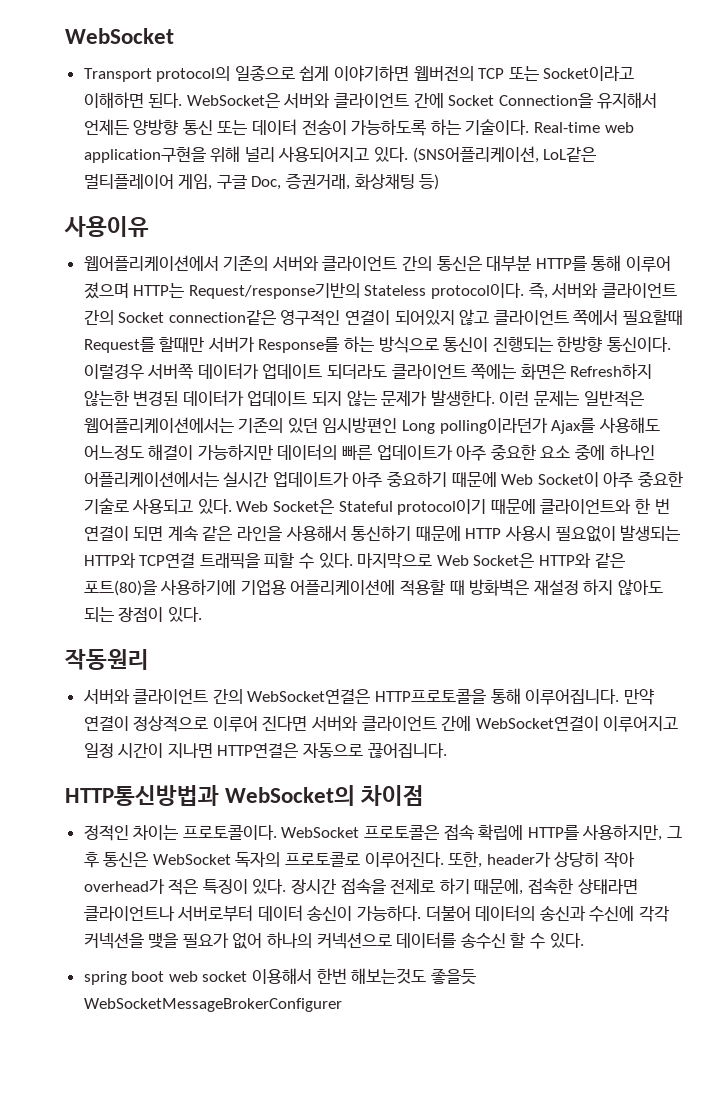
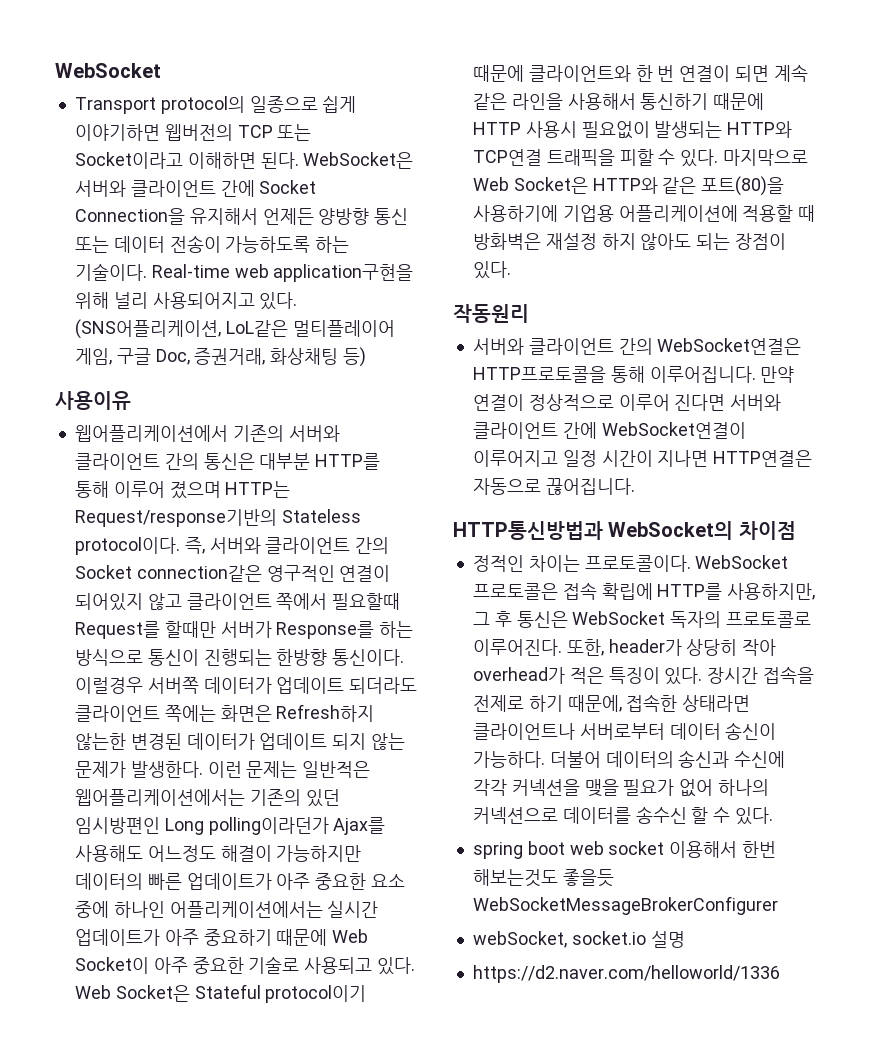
+ webSocket, socket.io 설명
+ https://d2.naver.com/helloworld/1336

